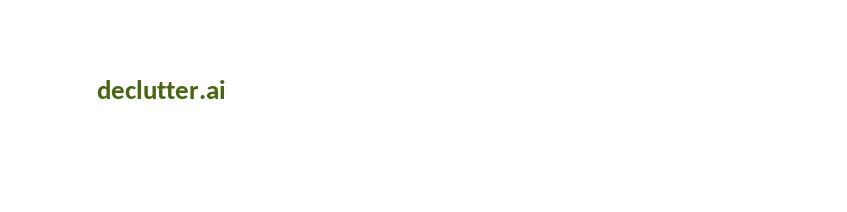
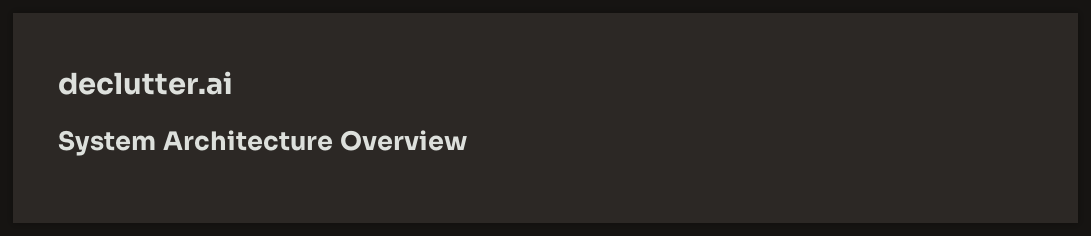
+ System Architecture Overview

